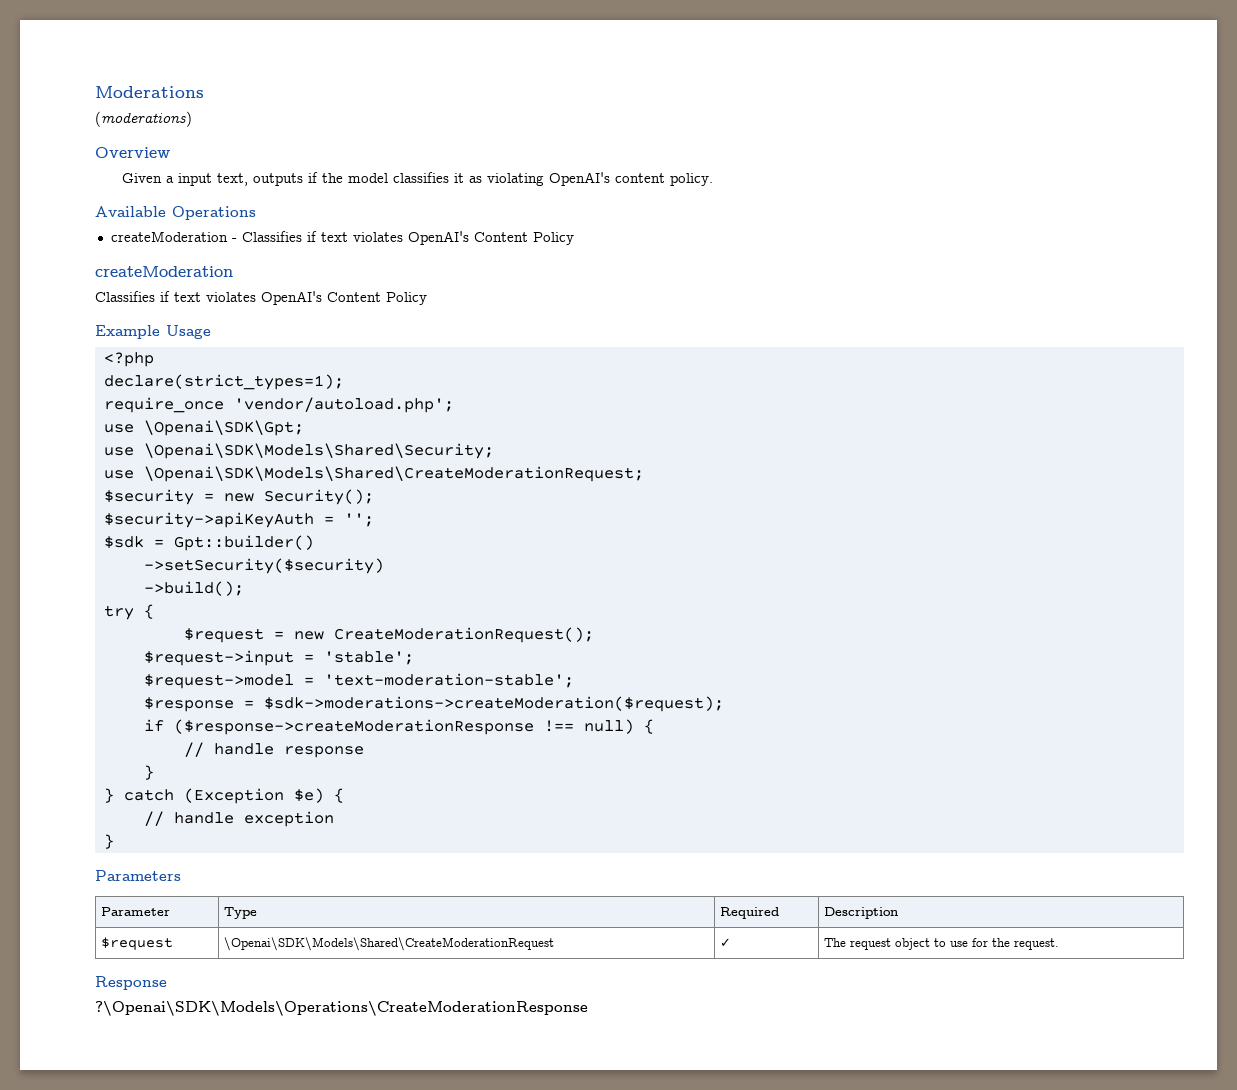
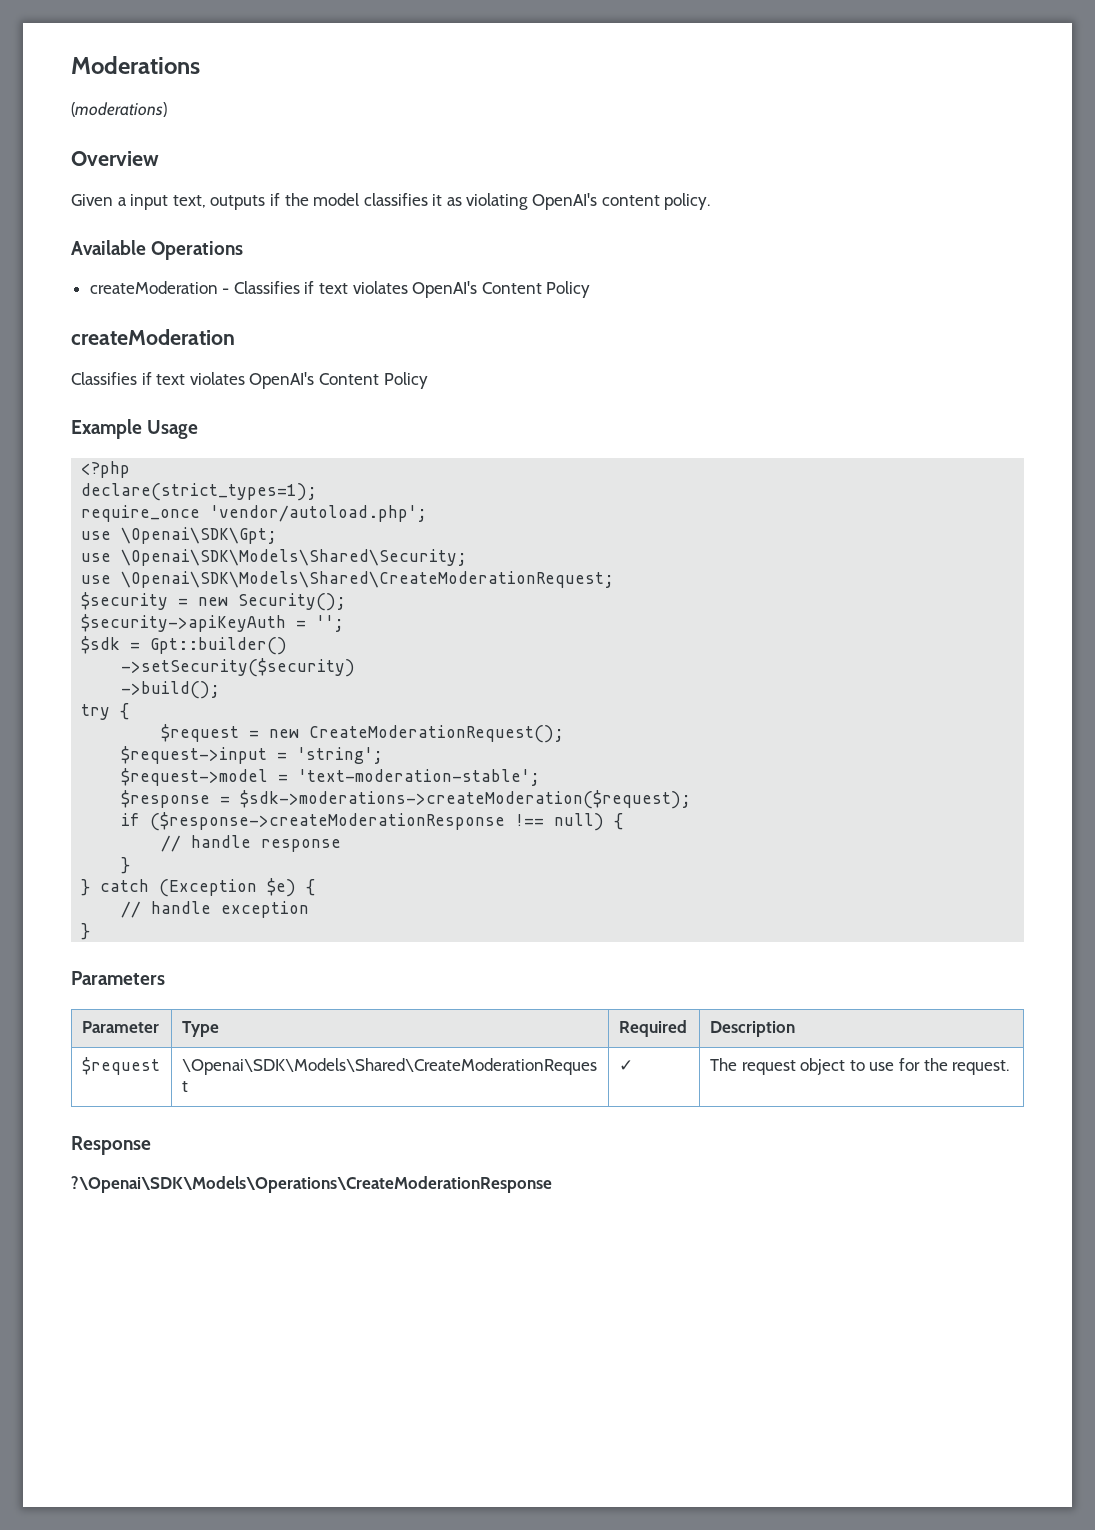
- $request->input = 'stable';
+ $request->input = 'string';

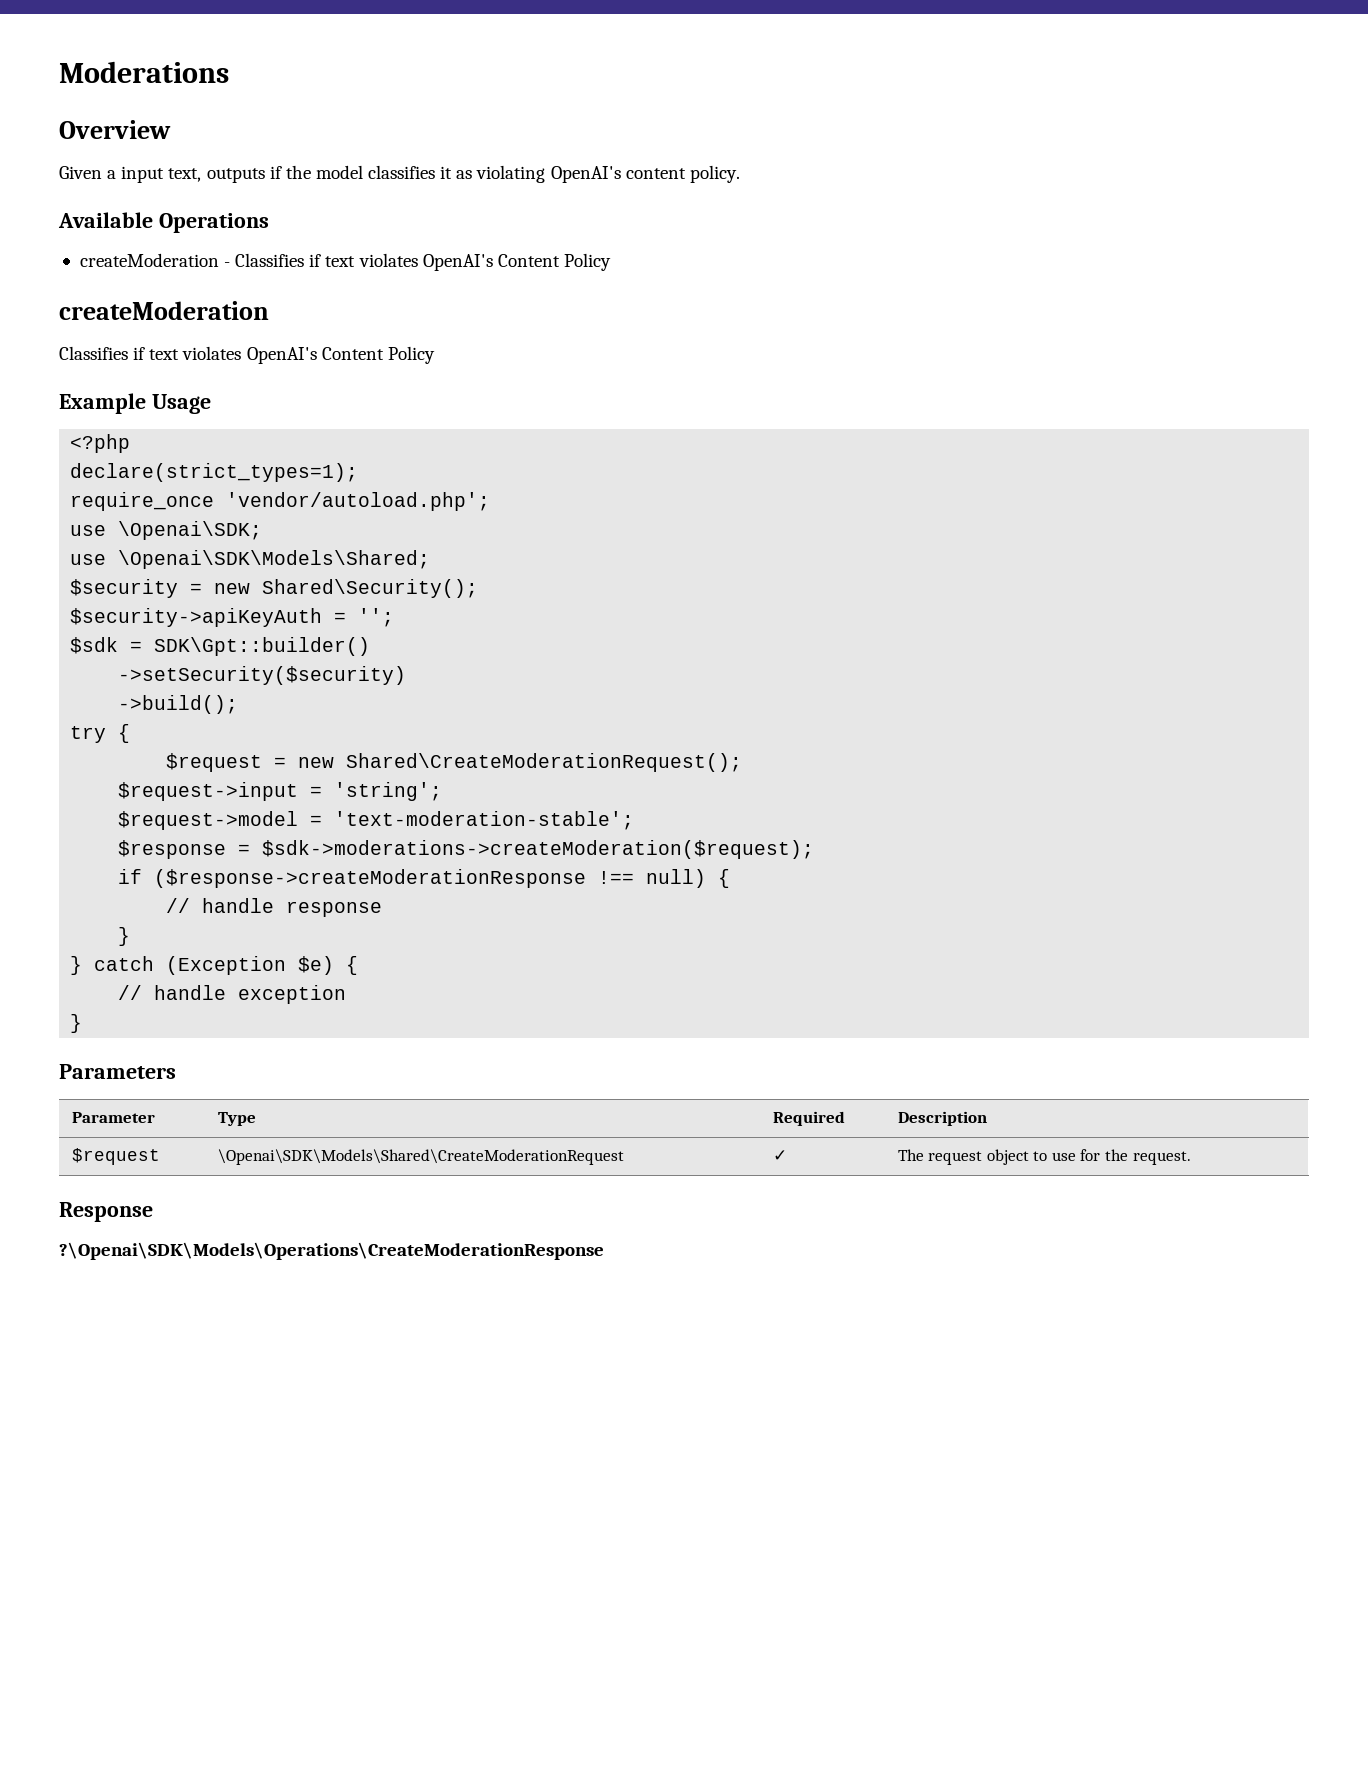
- (moderations)
- use \Openai\SDK\Gpt;
- use \Openai\SDK\Models\Shared\Security;
- use \Openai\SDK\Models\Shared\CreateModerationRequest;
+ use \Openai\SDK;
+ use \Openai\SDK\Models\Shared;
- $security = new Security();
+ $security = new Shared\Security();
- $sdk = Gpt::builder()
+ $sdk = SDK\Gpt::builder()
- $request = new CreateModerationRequest();
+ $request = new Shared\CreateModerationRequest();

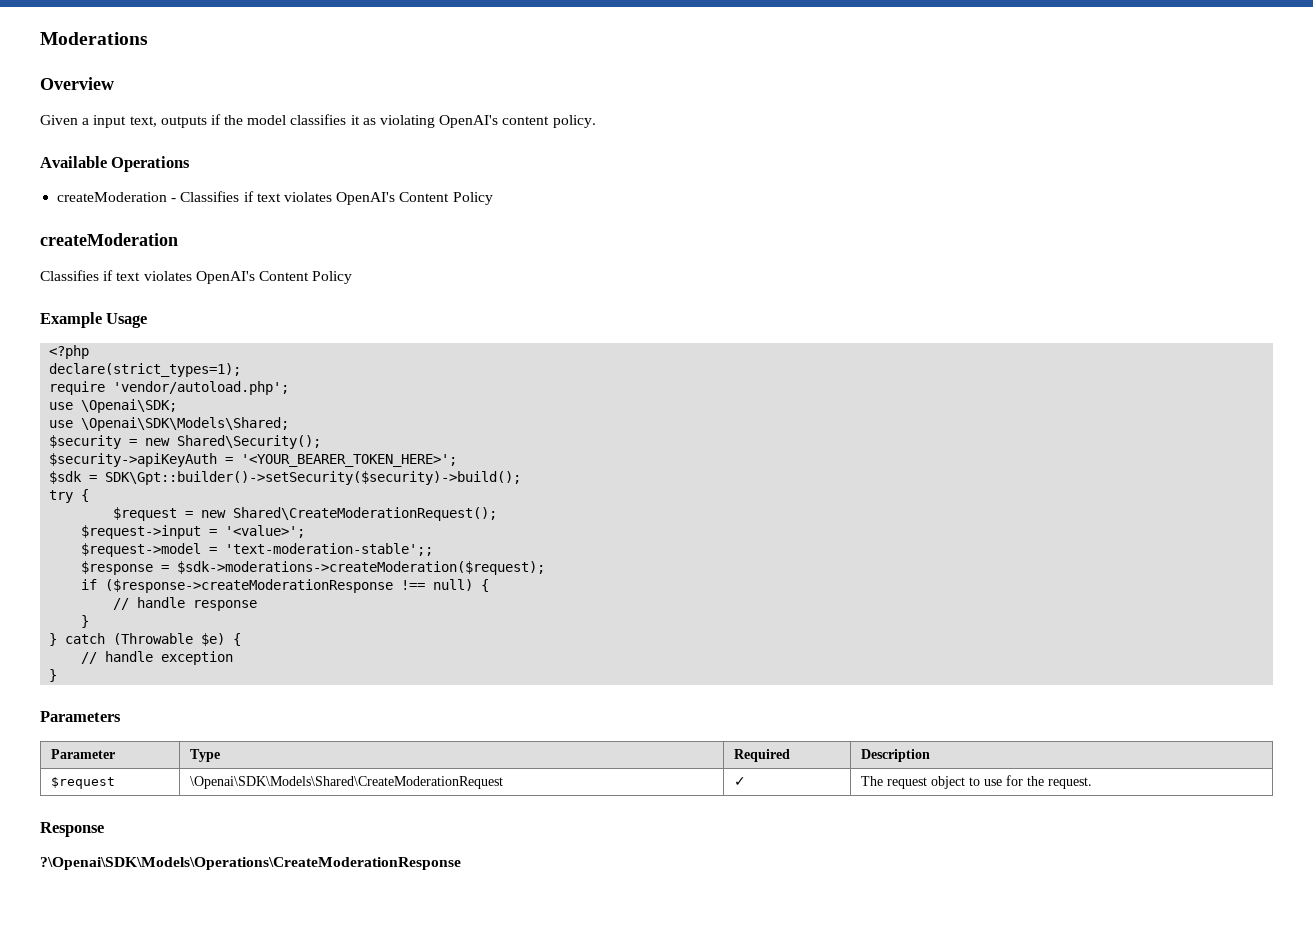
- require_once 'vendor/autoload.php';
+ require 'vendor/autoload.php';
- $security->apiKeyAuth = '';
+ $security->apiKeyAuth = '<YOUR_BEARER_TOKEN_HERE>';
- $sdk = SDK\Gpt::builder()
- ->setSecurity($security)
- ->build();
+ $sdk = SDK\Gpt::builder()->setSecurity($security)->build();
- $request->input = 'string';
+ $request->input = '<value>';
- $request->model = 'text-moderation-stable';
+ $request->model = 'text-moderation-stable';;
- } catch (Exception $e) {
+ } catch (Throwable $e) {

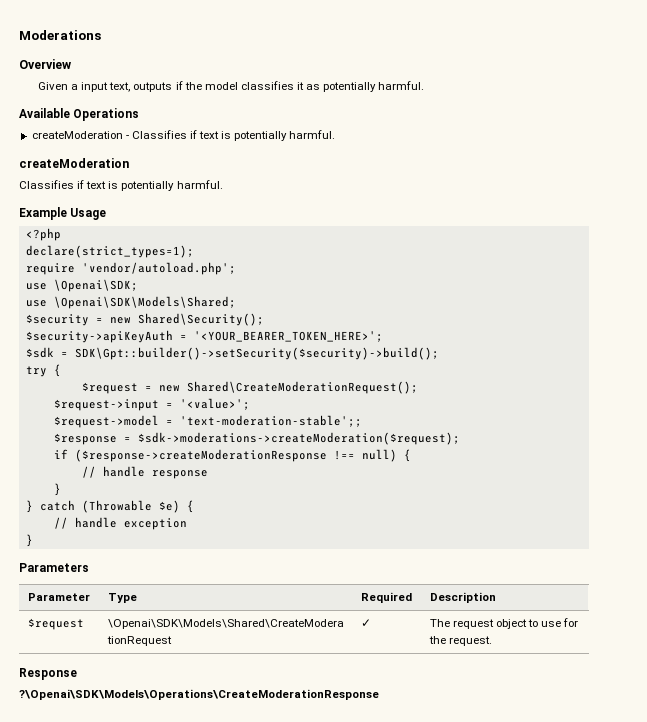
- Given a input text, outputs if the model classifies it as violating OpenAI's content policy.
+ Given a input text, outputs if the model classifies it as potentially harmful.
- createModeration - Classifies if text violates OpenAI's Content Policy
+ createModeration - Classifies if text is potentially harmful.
  createModeration
- Classifies if text violates OpenAI's Content Policy
+ Classifies if text is potentially harmful.

